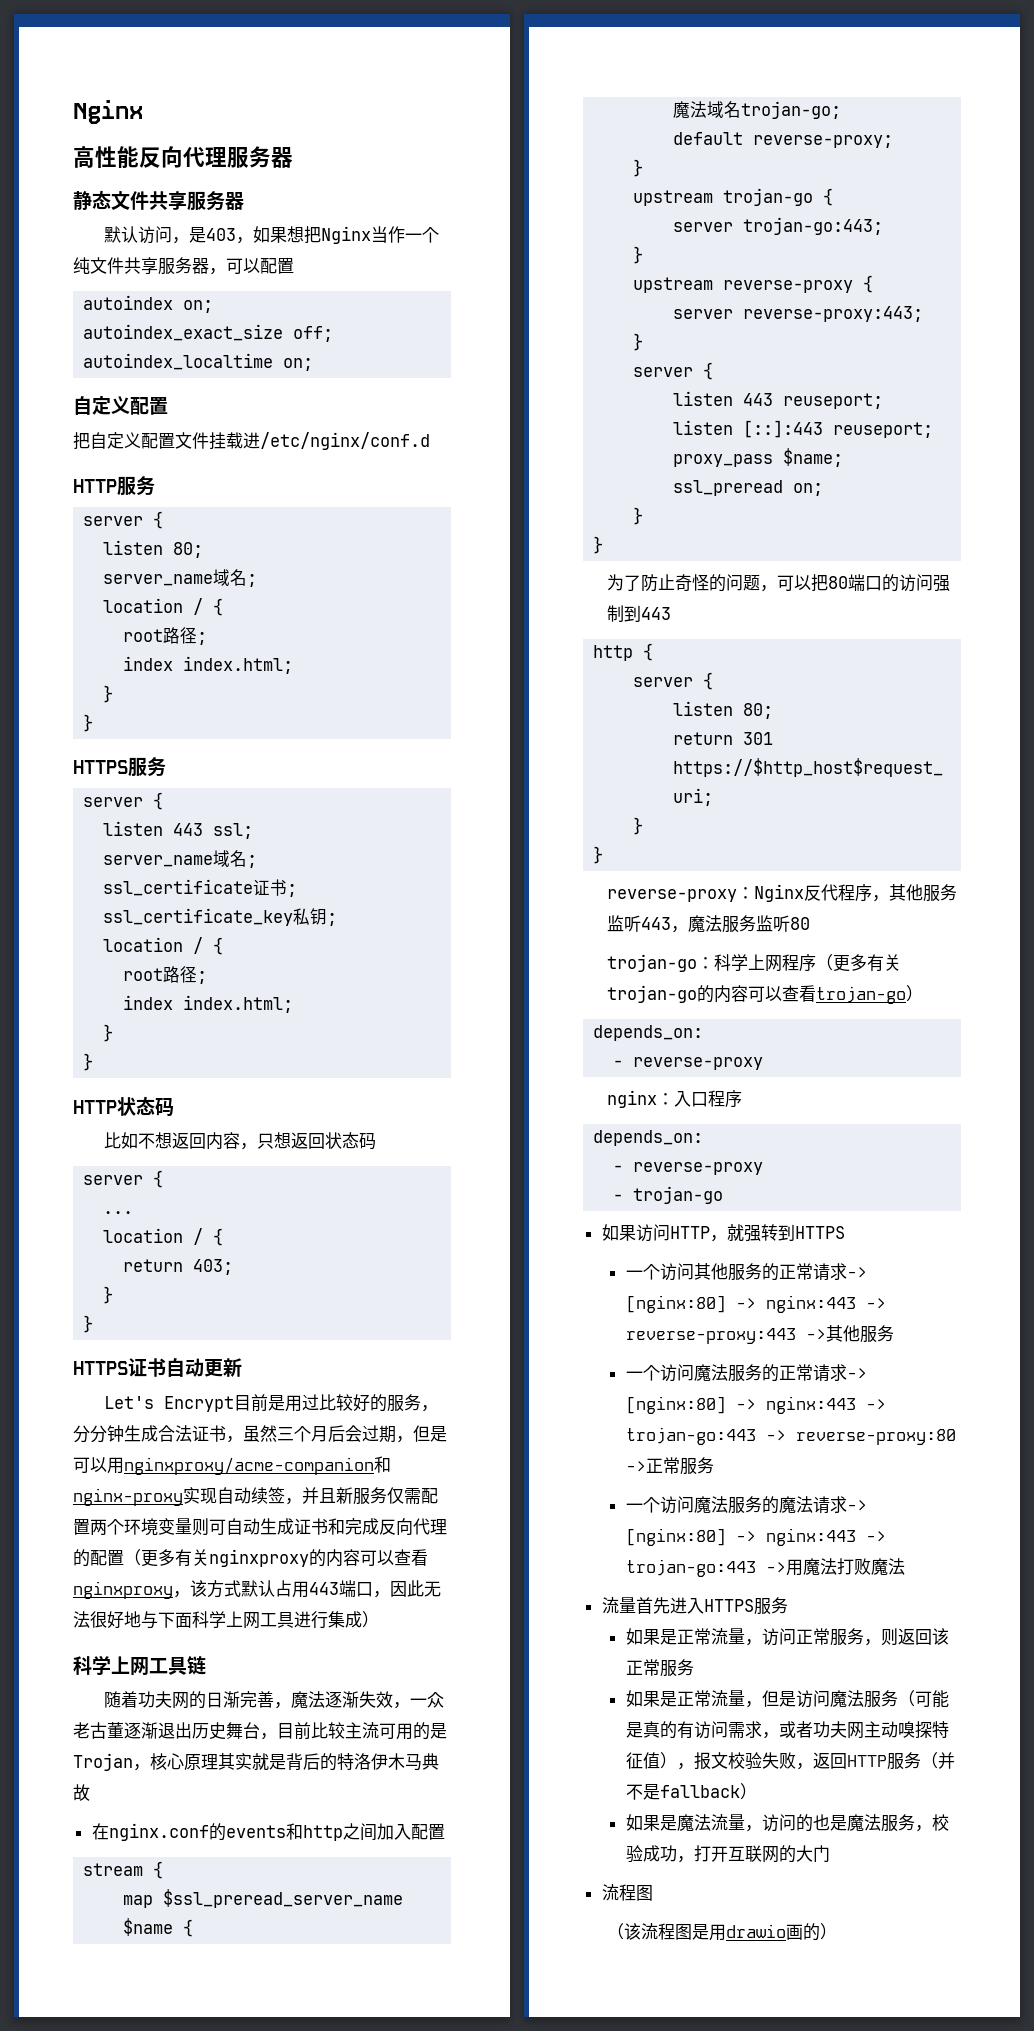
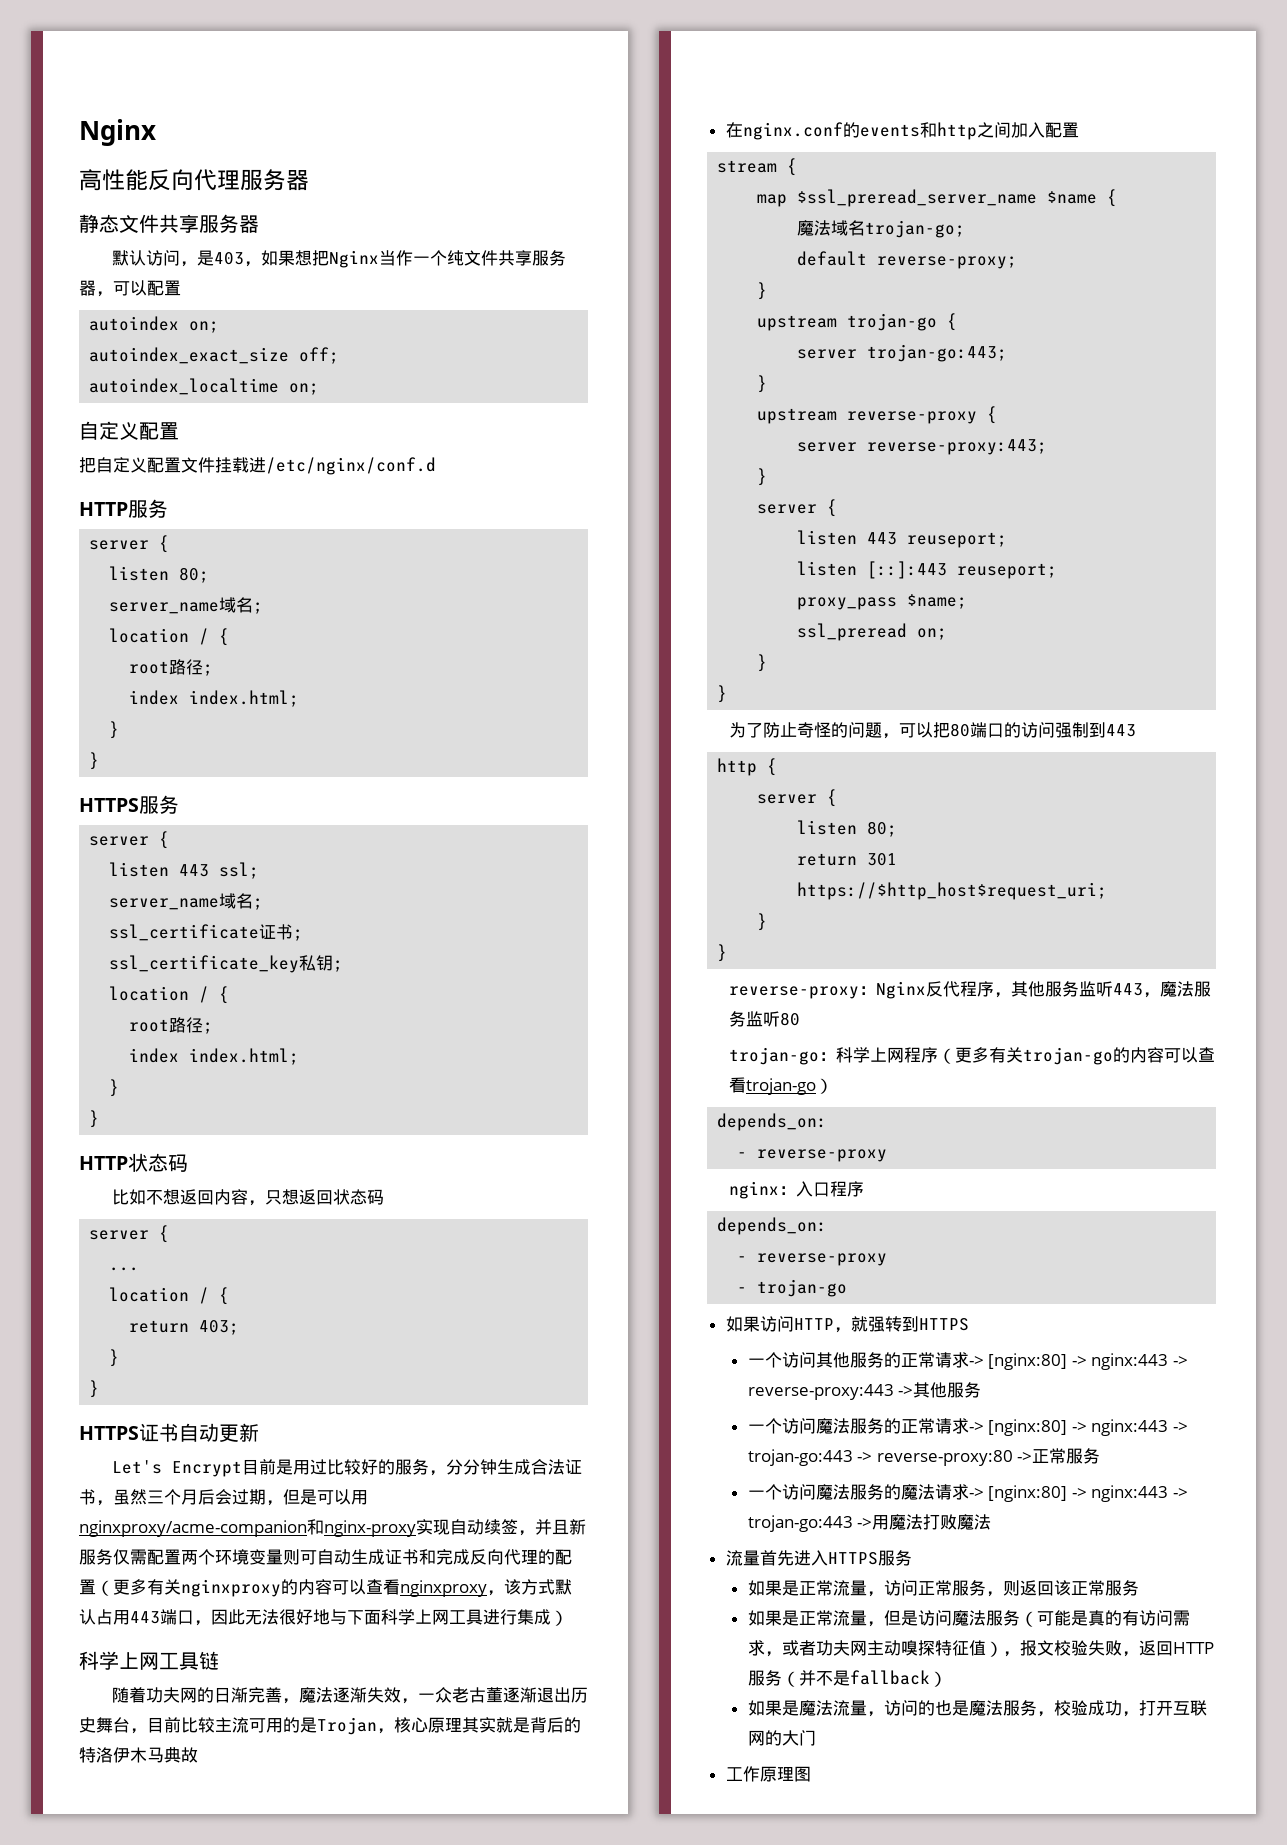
  如果是魔法流量，访问的也是魔法服务，校验成功，打开互联网的大门
- 流程图
- （该流程图是用drawio画的）
+ 工作原理图

